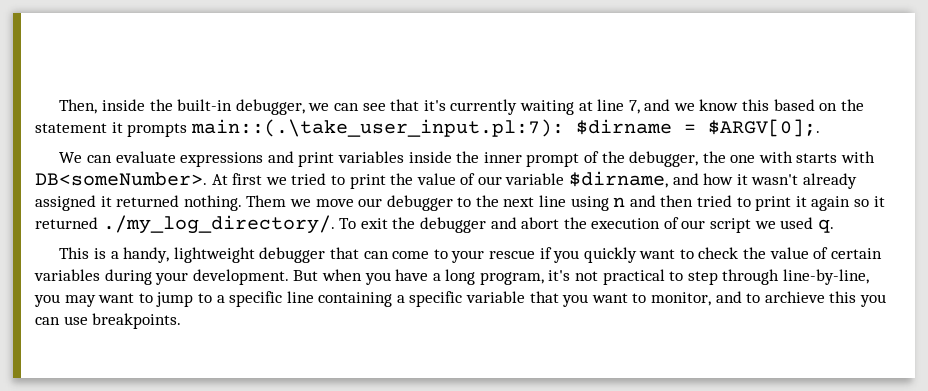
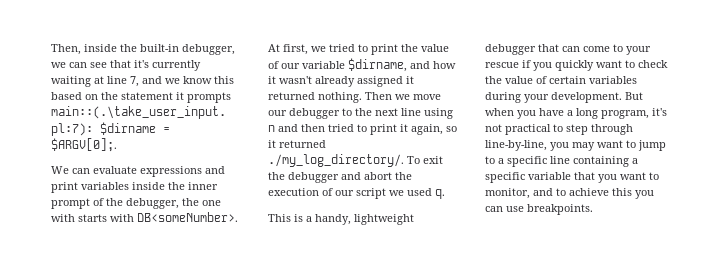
- At first we tried to print the value of our variable $dirname, and how it wasn't already assigned it returned nothing.
+ At first, we tried to print the value of our variable $dirname, and how it wasn't already assigned it returned nothing.
- Them we move our debugger to the next line using n and then tried to print it again so it returned ./my_log_directory/. To exit the debugger and abort the execution of our script we used q.
+ Then we move our debugger to the next line using n and then tried to print it again, so it returned ./my_log_directory/. To exit the debugger and abort the execution of our script we used q.
- But when you have a long program, it's not practical to step through line-by-line, you may want to jump to a specific line containing a specific variable that you want to monitor, and to archieve this you can use breakpoints.
+ But when you have a long program, it's not practical to step through line-by-line, you may want to jump to a specific line containing a specific variable that you want to monitor, and to achieve this you can use breakpoints.

